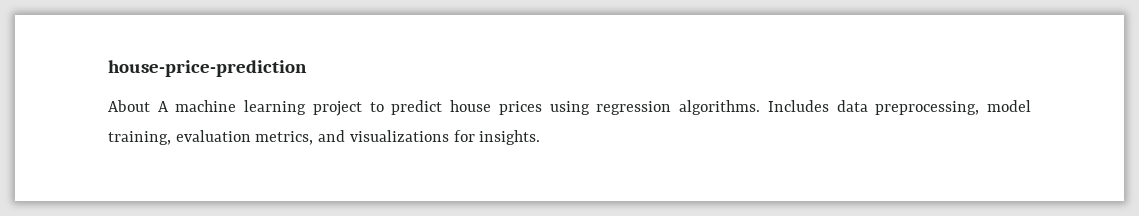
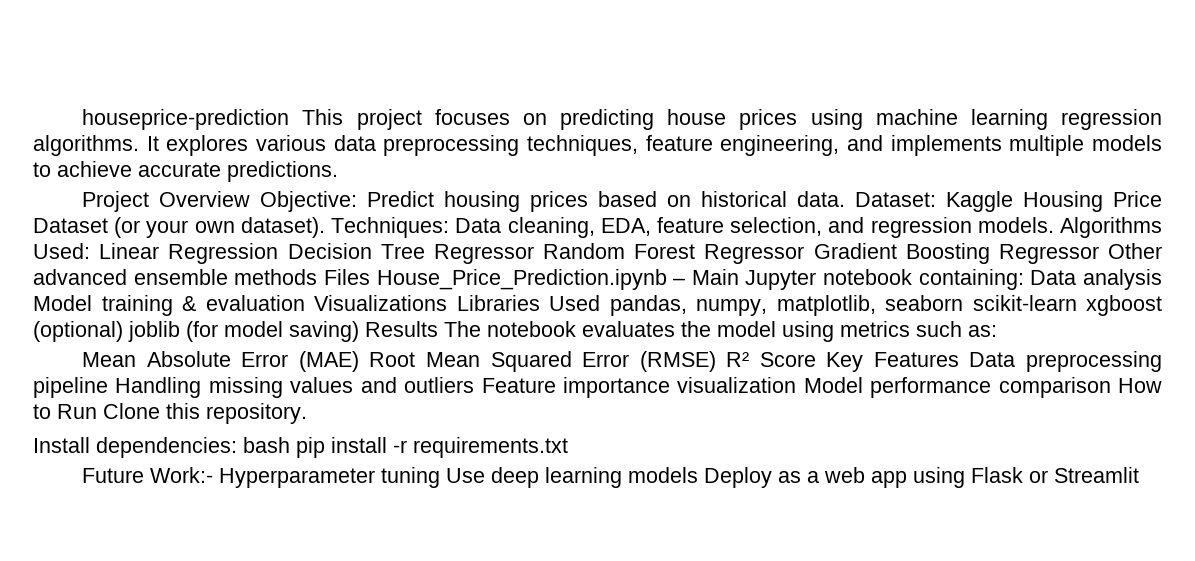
- house-price-prediction
- About A machine learning project to predict house prices using regression algorithms. Includes data preprocessing, model training, evaluation metrics, and visualizations for insights.
+ houseprice-prediction This project focuses on predicting house prices using machine learning regression algorithms. It explores various data preprocessing techniques, feature engineering, and implements multiple models to achieve accurate predictions.
+ Project Overview Objective: Predict housing prices based on historical data. Dataset: Kaggle Housing Price Dataset (or your own dataset). Techniques: Data cleaning, EDA, feature selection, and regression models. Algorithms Used: Linear Regression Decision Tree Regressor Random Forest Regressor Gradient Boosting Regressor Other advanced ensemble methods Files House_Price_Prediction.ipynb – Main Jupyter notebook containing: Data analysis Model training & evaluation Visualizations Libraries Used pandas, numpy, matplotlib, seaborn scikit-learn xgboost (optional) joblib (for model saving) Results The notebook evaluates the model using metrics such as:
+ Mean Absolute Error (MAE) Root Mean Squared Error (RMSE) R² Score Key Features Data preprocessing pipeline Handling missing values and outliers Feature importance visualization Model performance comparison How to Run Clone this repository.
+ Install dependencies: bash pip install -r requirements.txt
+ Future Work:- Hyperparameter tuning Use deep learning models Deploy as a web app using Flask or Streamlit

